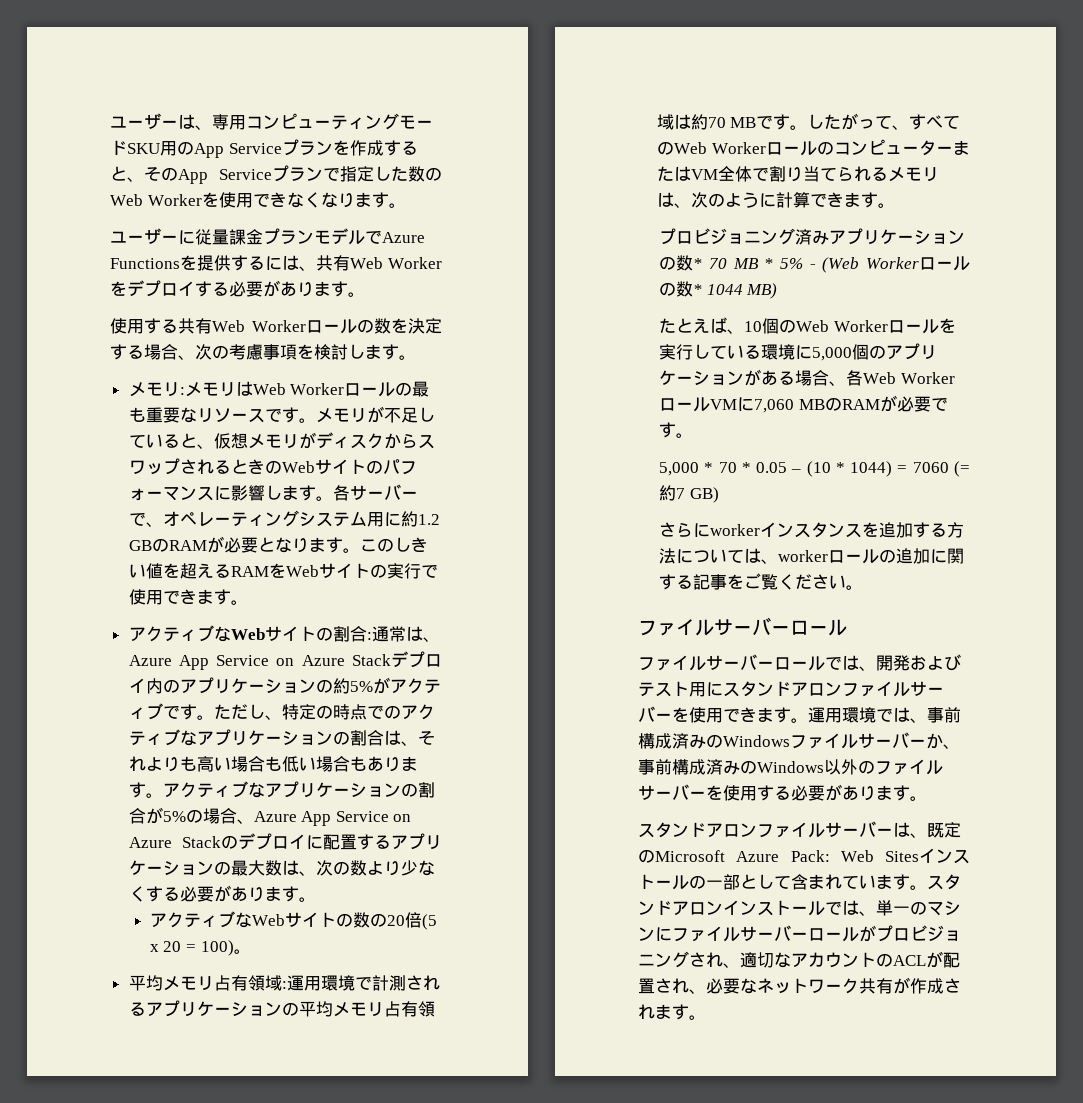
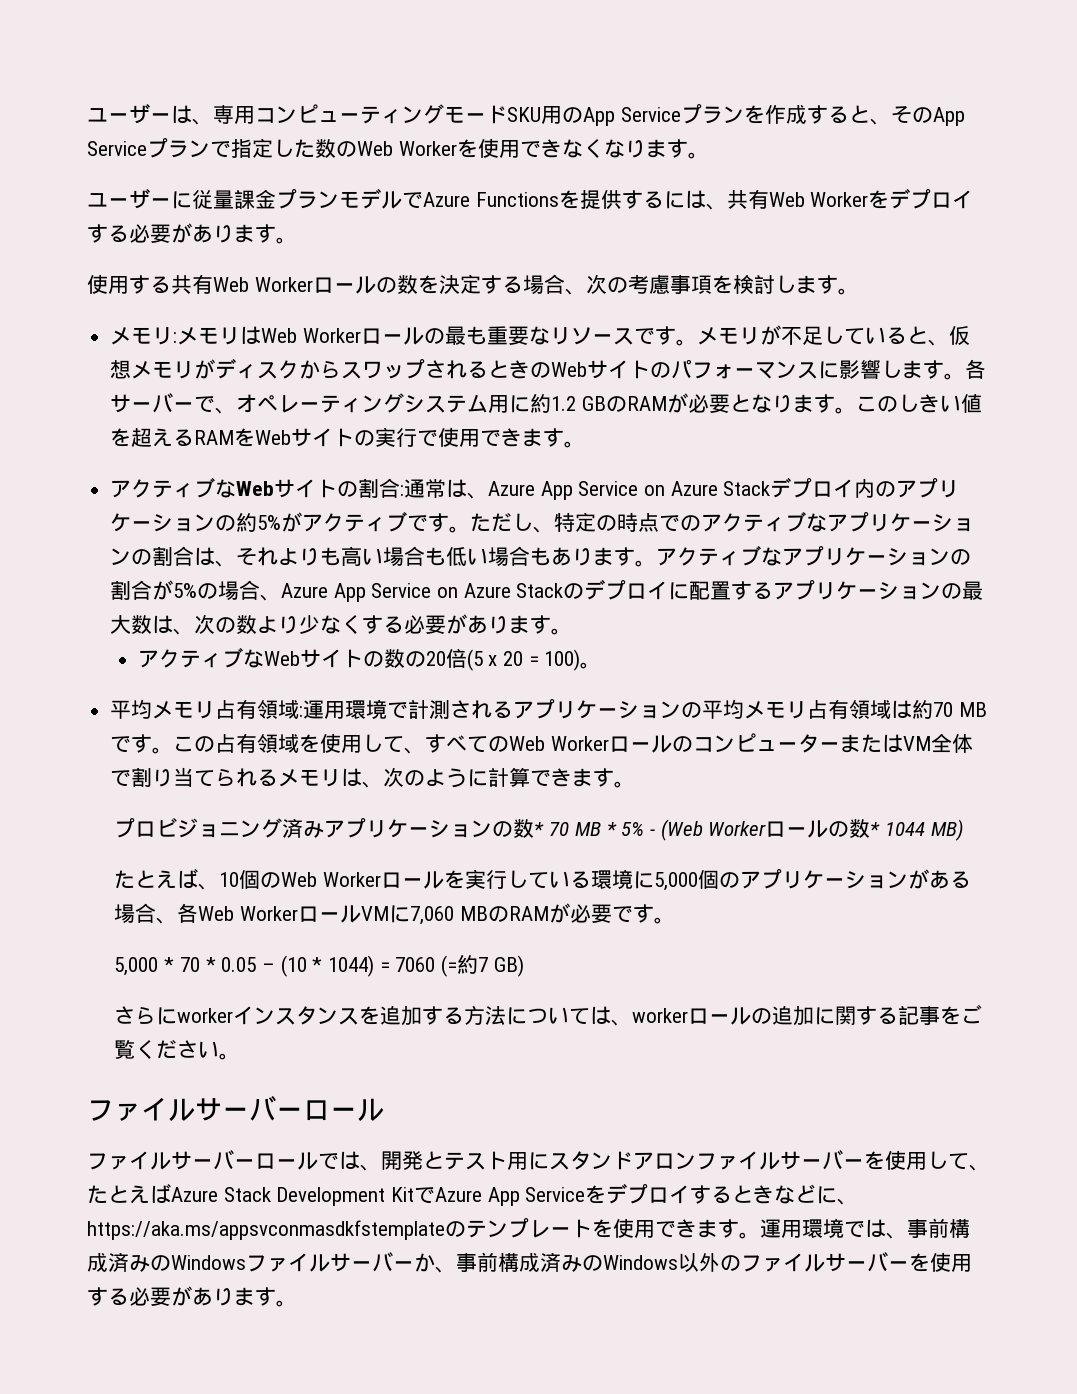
- したがって、すべてのWeb WorkerロールのコンピューターまたはVM全体で割り当てられるメモリは、次のように計算できます。
+ この占有領域を使用して、すべてのWeb WorkerロールのコンピューターまたはVM全体で割り当てられるメモリは、次のように計算できます。
- ファイルサーバーロールでは、開発およびテスト用にスタンドアロンファイルサーバーを使用できます。
+ ファイルサーバーロールでは、開発とテスト用にスタンドアロンファイルサーバーを使用して、たとえばAzure Stack Development KitでAzure App Serviceをデプロイするときなどに、https://aka.ms/appsvconmasdkfstemplateのテンプレートを使用できます。
- スタンドアロンファイルサーバーは、既定のMicrosoft Azure Pack: Web Sitesインストールの一部として含まれています。スタンドアロンインストールでは、単一のマシンにファイルサーバーロールがプロビジョニングされ、適切なアカウントのACLが配置され、必要なネットワーク共有が作成されます。

